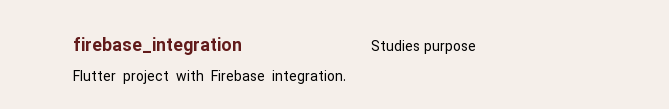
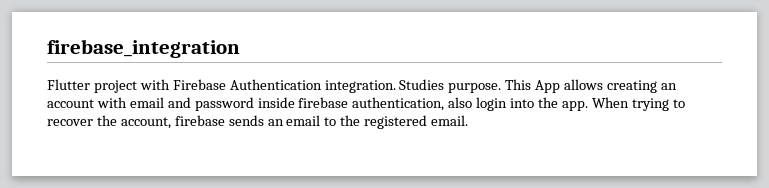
- Flutter project with Firebase integration.
+ Flutter project with Firebase Authentication integration.
- Studies purpose
+ Studies purpose. This App allows creating an account with email and password inside firebase authentication, also login into the app. When trying to recover the account, firebase sends an email to the registered email.

